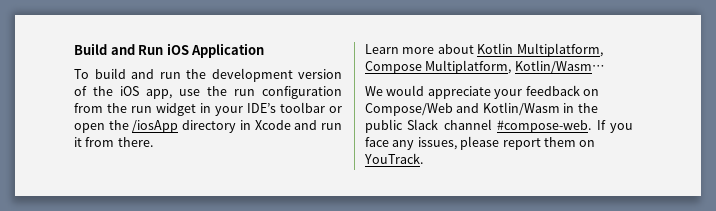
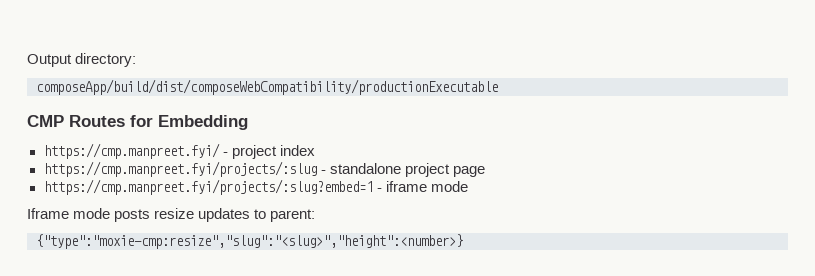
- Build and Run iOS Application
- To build and run the development version of the iOS app, use the run configuration from the run widget in your IDE’s toolbar or open the /iosApp directory in Xcode and run it from there.
- Learn more about Kotlin Multiplatform, Compose Multiplatform, Kotlin/Wasm…
- We would appreciate your feedback on Compose/Web and Kotlin/Wasm in the public Slack channel #compose-web. If you face any issues, please report them on YouTrack.
+ Output directory:
+ composeApp/build/dist/composeWebCompatibility/productionExecutable
+ CMP Routes for Embedding
+ https://cmp.manpreet.fyi/ - project index
+ https://cmp.manpreet.fyi/projects/:slug - standalone project page
+ https://cmp.manpreet.fyi/projects/:slug?embed=1 - iframe mode
+ Iframe mode posts resize updates to parent:
+ {"type":"moxie-cmp:resize","slug":"<slug>","height":<number>}

